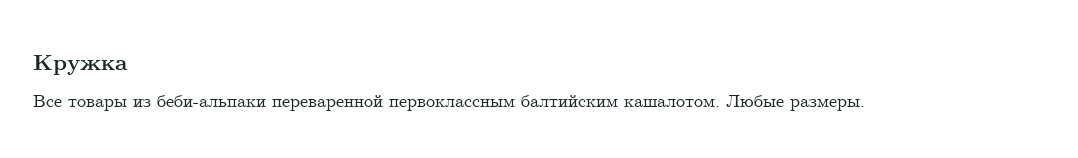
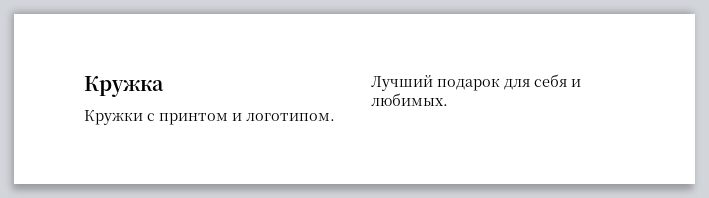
- Все товары из беби-альпаки переваренной первоклассным балтийским кашалотом. Любые размеры.
+ Кружки с принтом и логотипом. Лучший подарок для себя и любимых.

